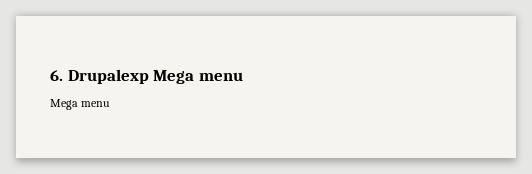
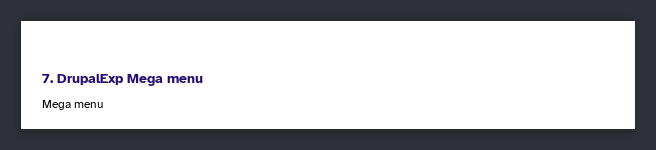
- 6. Drupalexp Mega menu
+ 7. DrupalExp Mega menu

